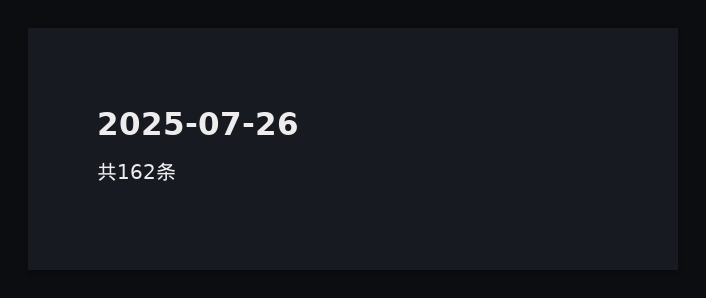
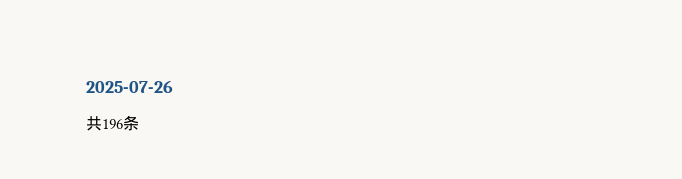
- 共162条
+ 共196条

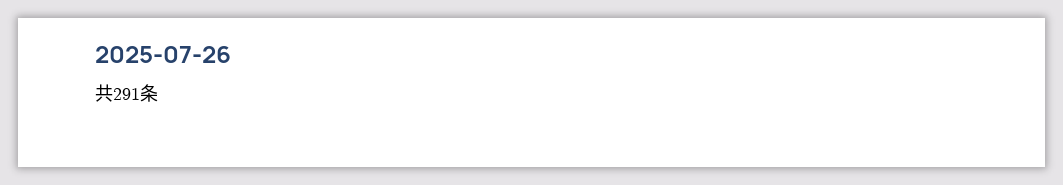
- 共196条
+ 共291条

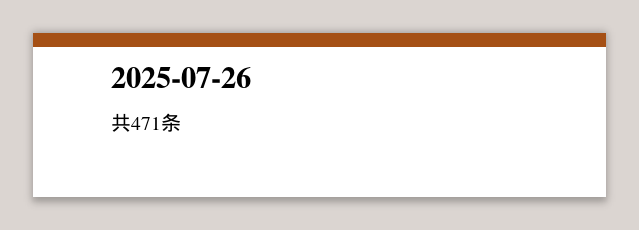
- 共291条
+ 共471条

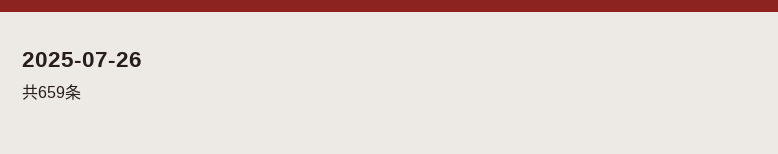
- 共471条
+ 共659条

